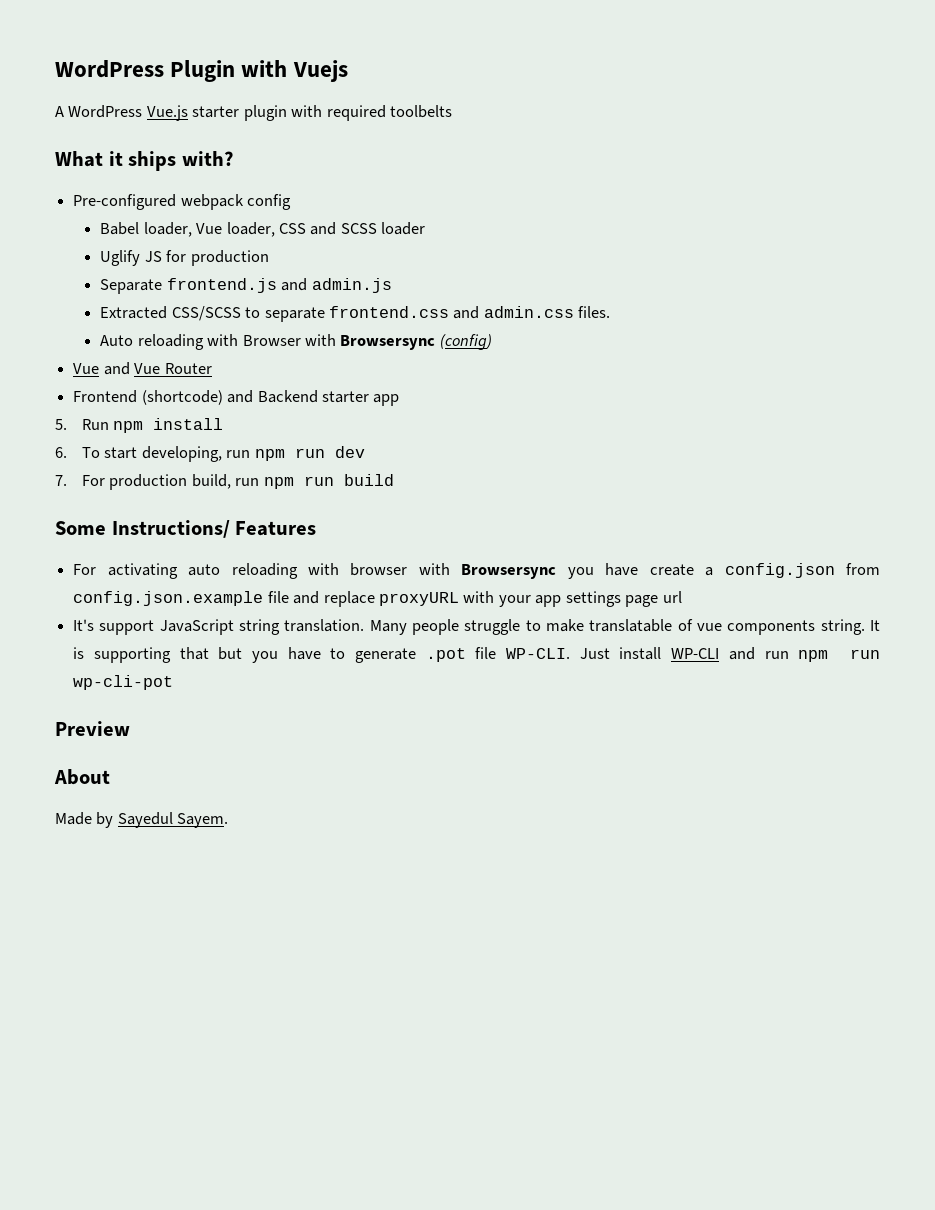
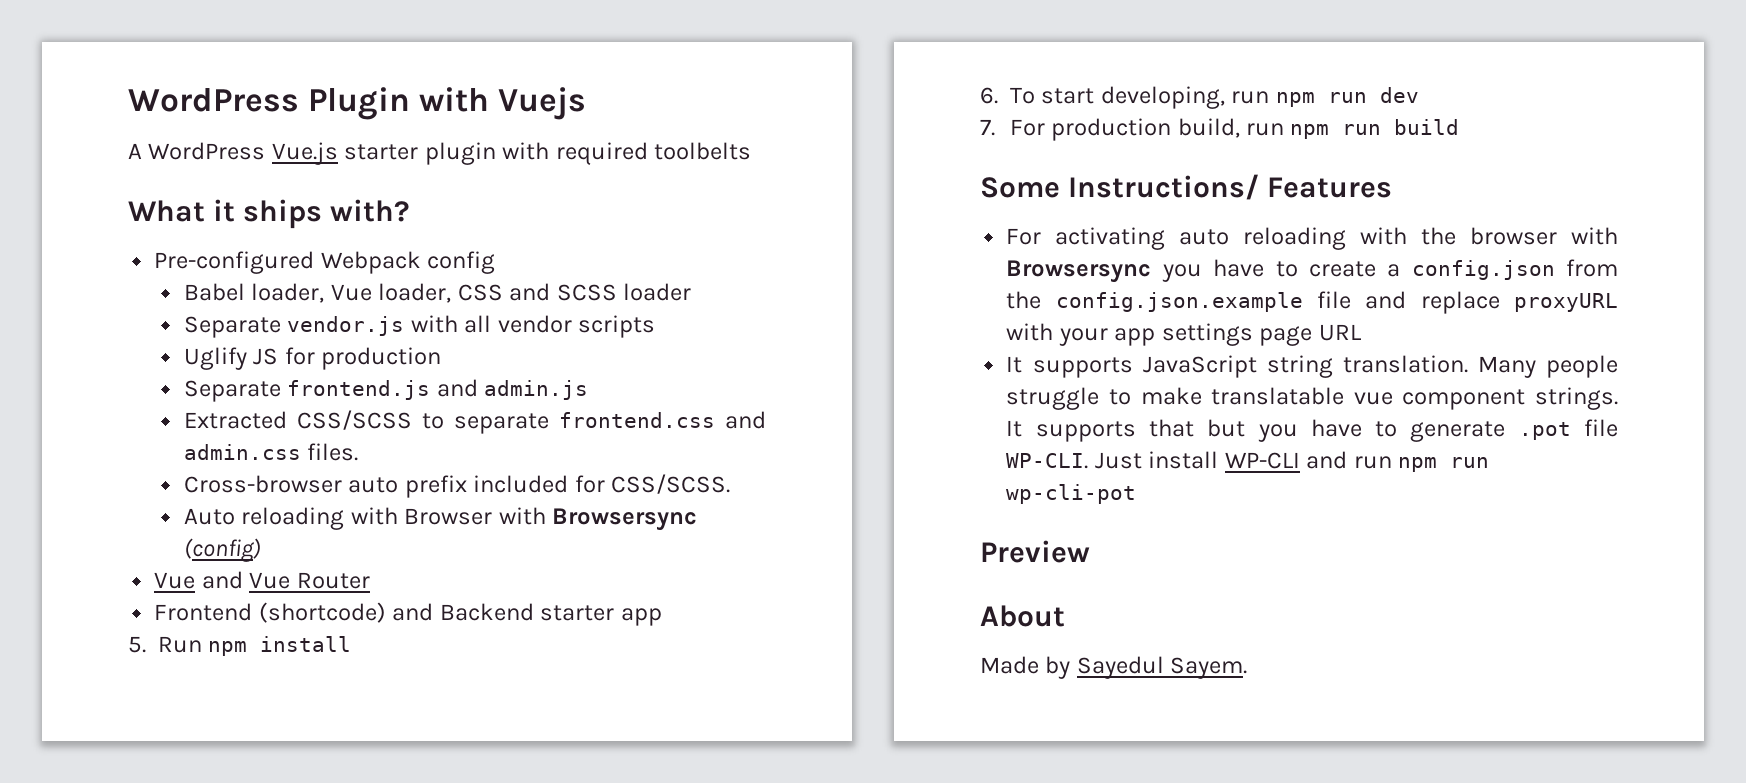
- Pre-configured webpack config
+ Pre-configured Webpack config
+ Separate vendor.js with all vendor scripts
+ Cross-browser auto prefix included for CSS/SCSS.
- For activating auto reloading with browser with Browsersync you have create a config.json from config.json.example file and replace proxyURL with your app settings page url
- It's support JavaScript string translation.
+ For activating auto reloading with the browser with Browsersync you have to create a config.json from the config.json.example file and replace proxyURL with your app settings page URL
+ It supports JavaScript string translation.
- Many people struggle to make translatable of vue components string. It is supporting that but you have to generate .pot file WP-CLI.
+ Many people struggle to make translatable vue component strings. It supports that but you have to generate .pot file WP-CLI.

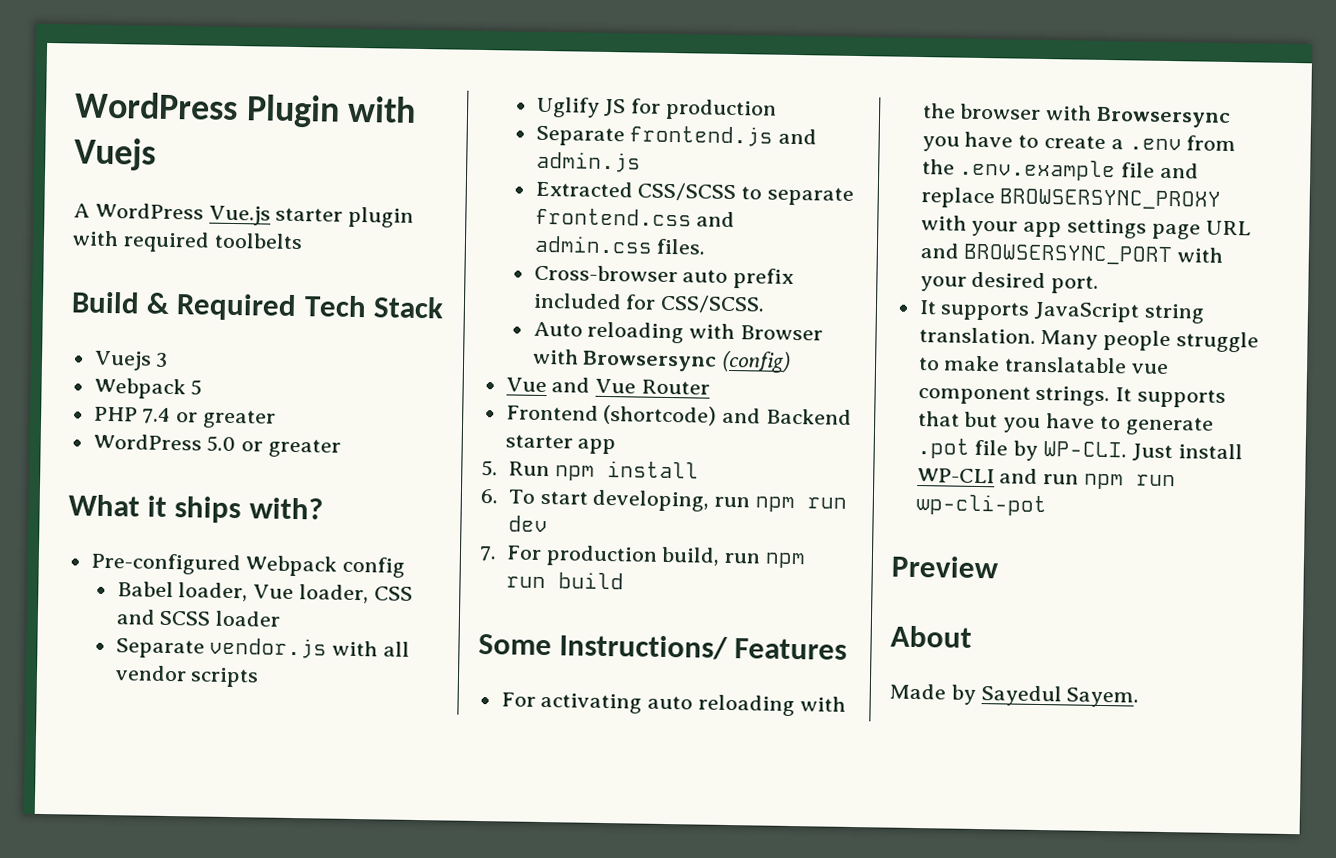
+ Build & Required Tech Stack
+ Vuejs 3
+ Webpack 5
+ PHP 7.4 or greater
+ WordPress 5.0 or greater
- For activating auto reloading with the browser with Browsersync you have to create a config.json from the config.json.example file and replace proxyURL with your app settings page URL
+ For activating auto reloading with the browser with Browsersync you have to create a .env from the .env.example file and replace BROWSERSYNC_PROXY with your app settings page URL and BROWSERSYNC_PORT with your desired port.
- It supports that but you have to generate .pot file WP-CLI.
+ It supports that but you have to generate .pot file by WP-CLI.

